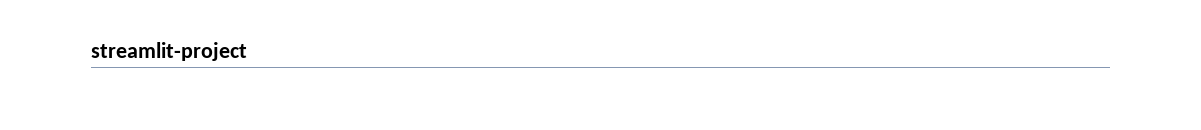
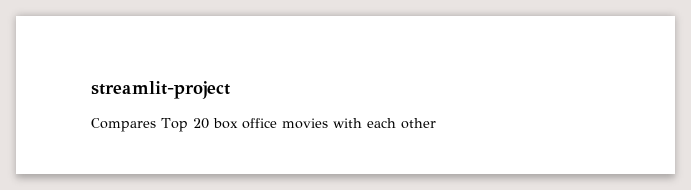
+ Compares Top 20 box office movies with each other

